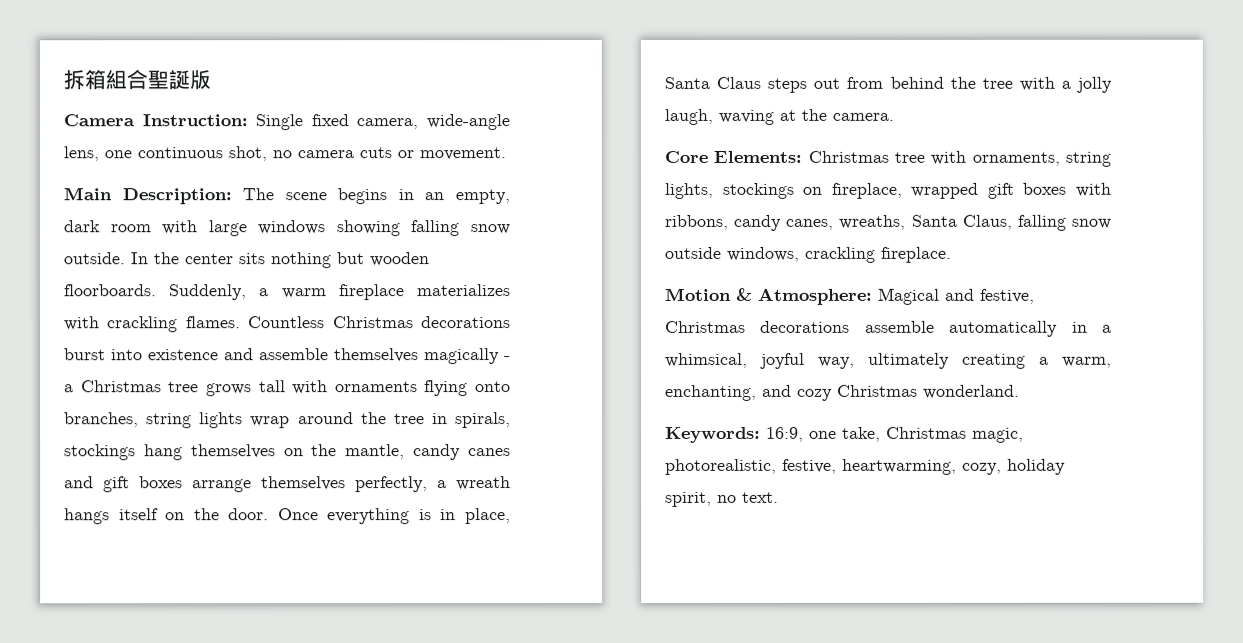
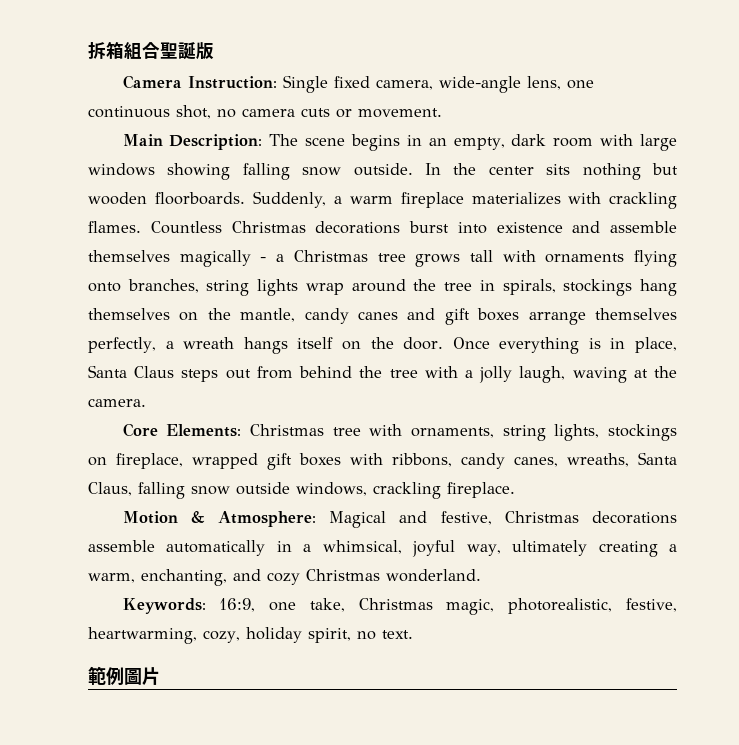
+ 範例圖片

